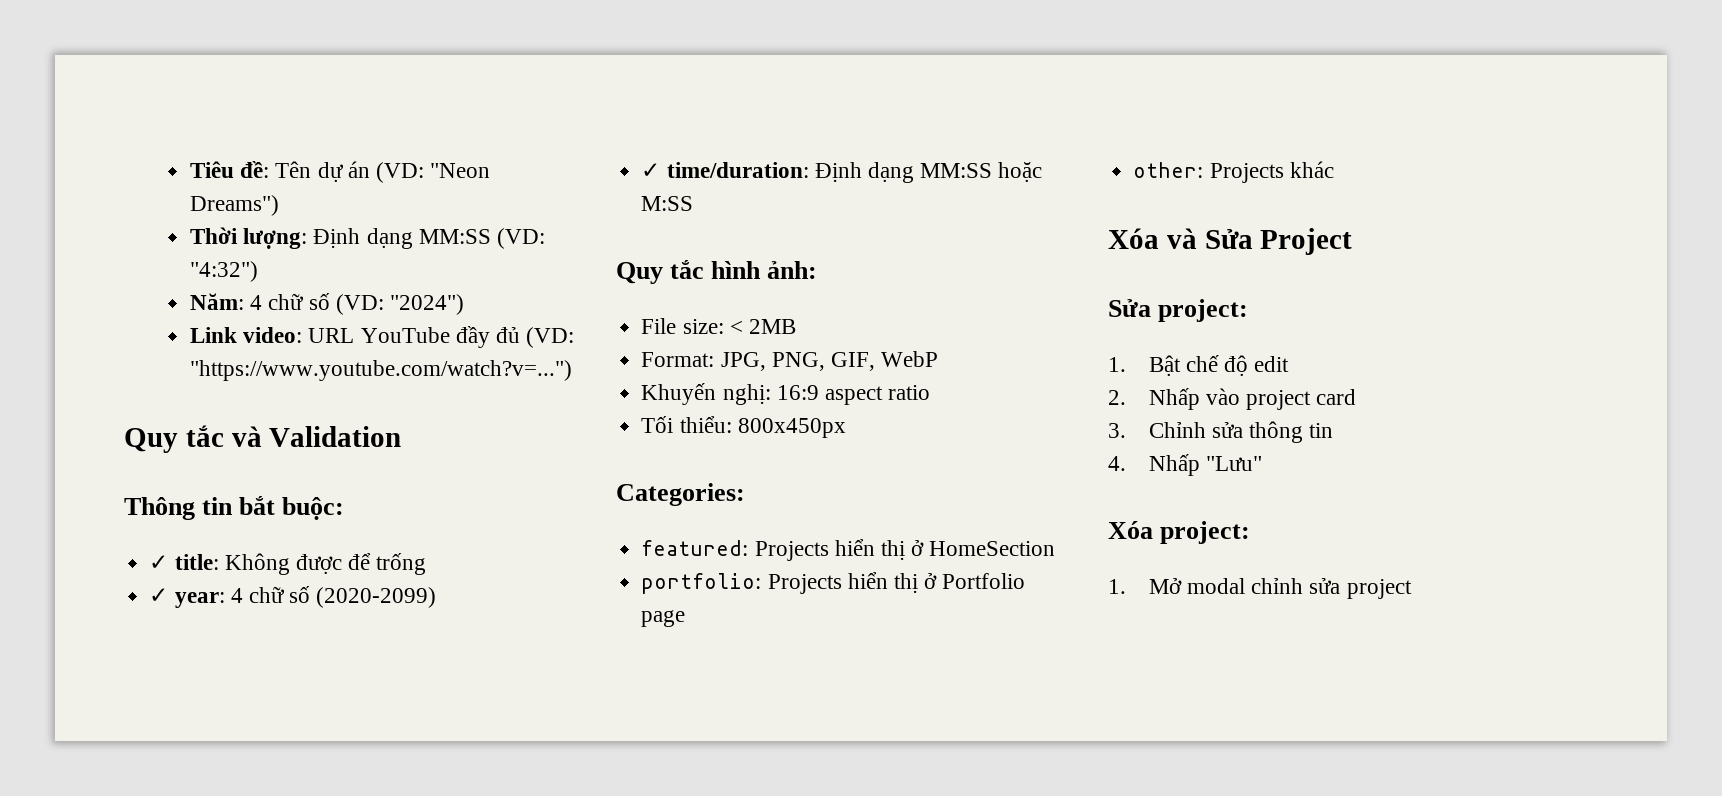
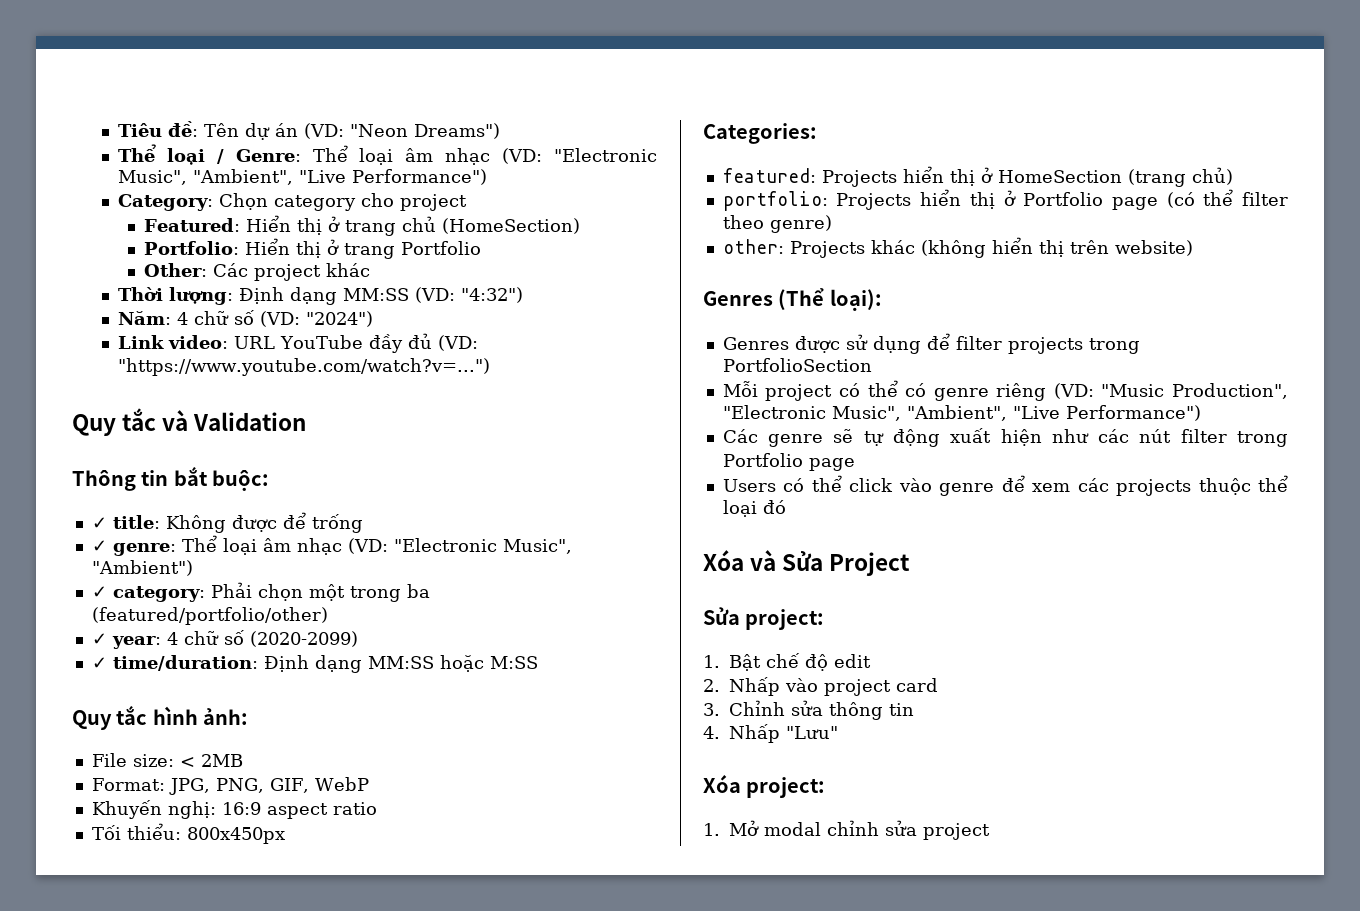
+ Thể loại / Genre: Thể loại âm nhạc (VD: "Electronic Music", "Ambient", "Live Performance")
+ Category: Chọn category cho project
+ Featured: Hiển thị ở trang chủ (HomeSection)
+ Portfolio: Hiển thị ở trang Portfolio
+ Other: Các project khác
+ ✓ genre: Thể loại âm nhạc (VD: "Electronic Music", "Ambient")
+ ✓ category: Phải chọn một trong ba (featured/portfolio/other)
- featured: Projects hiển thị ở HomeSection
+ featured: Projects hiển thị ở HomeSection (trang chủ)
- portfolio: Projects hiển thị ở Portfolio page
- other: Projects khác
+ portfolio: Projects hiển thị ở Portfolio page (có thể filter theo genre)
+ other: Projects khác (không hiển thị trên website)
+ Genres (Thể loại):
+ Genres được sử dụng để filter projects trong PortfolioSection
+ Mỗi project có thể có genre riêng (VD: "Music Production", "Electronic Music", "Ambient", "Live Performance")
+ Các genre sẽ tự động xuất hiện như các nút filter trong Portfolio page
+ Users có thể click vào genre để xem các projects thuộc thể loại đó

